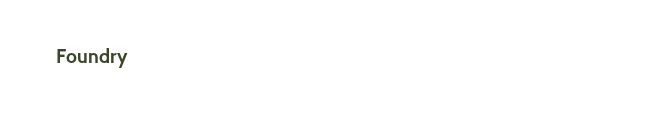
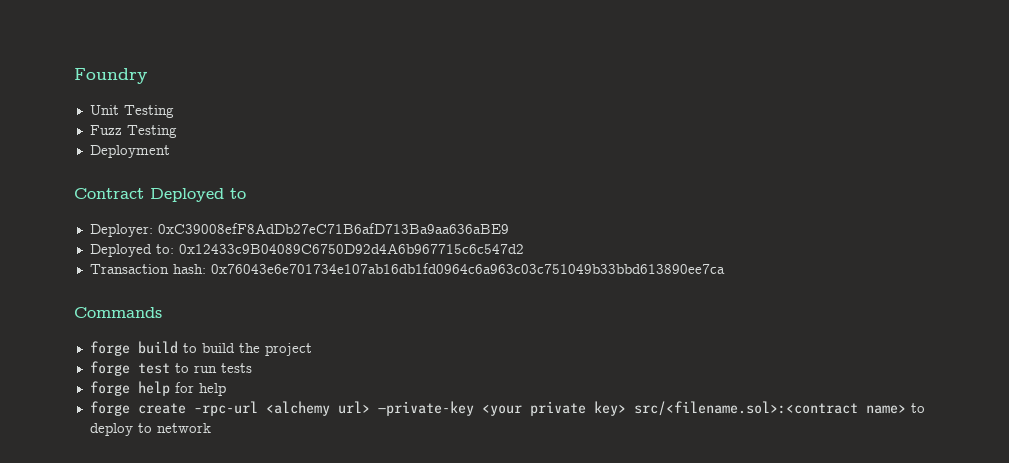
+ Unit Testing
+ Fuzz Testing
+ Deployment
+ Contract Deployed to
+ Deployer: 0xC39008efF8AdDb27eC71B6afD713Ba9aa636aBE9
+ Deployed to: 0x12433c9B04089C6750D92d4A6b967715c6c547d2
+ Transaction hash: 0x76043e6e701734e107ab16db1fd0964c6a963c03c751049b33bbd613890ee7ca
+ Commands
+ forge build to build the project
+ forge test to run tests
+ forge help for help
+ forge create –rpc-url <alchemy url> —private-key <your private key> src/<filename.sol>:<contract name> to deploy to network

